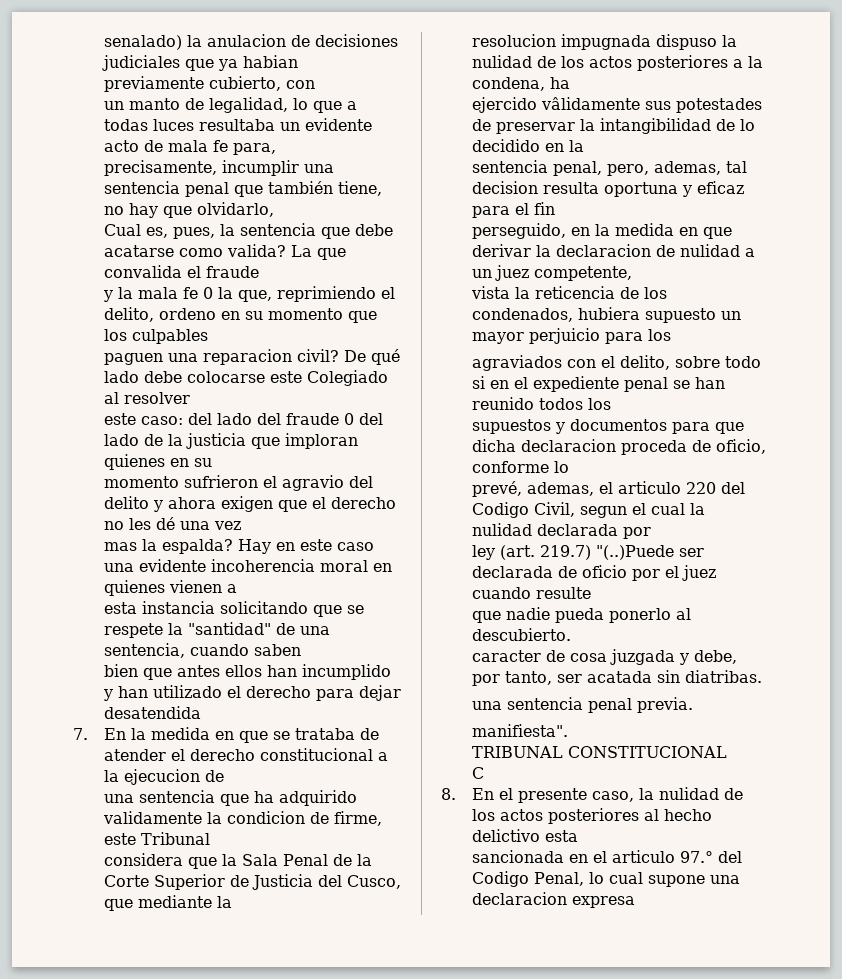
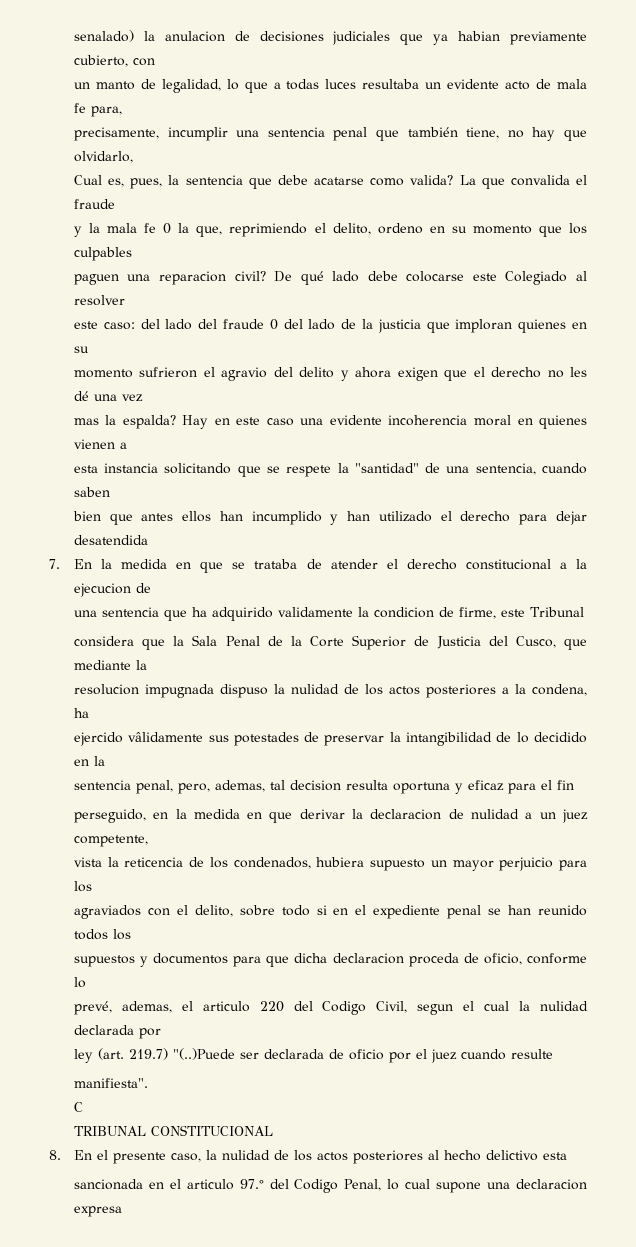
- que nadie pueda ponerlo al descubierto.
- caracter de cosa juzgada y debe, por tanto, ser acatada sin diatribas.
- una sentencia penal previa.
  manifiesta".
+ C
- C

